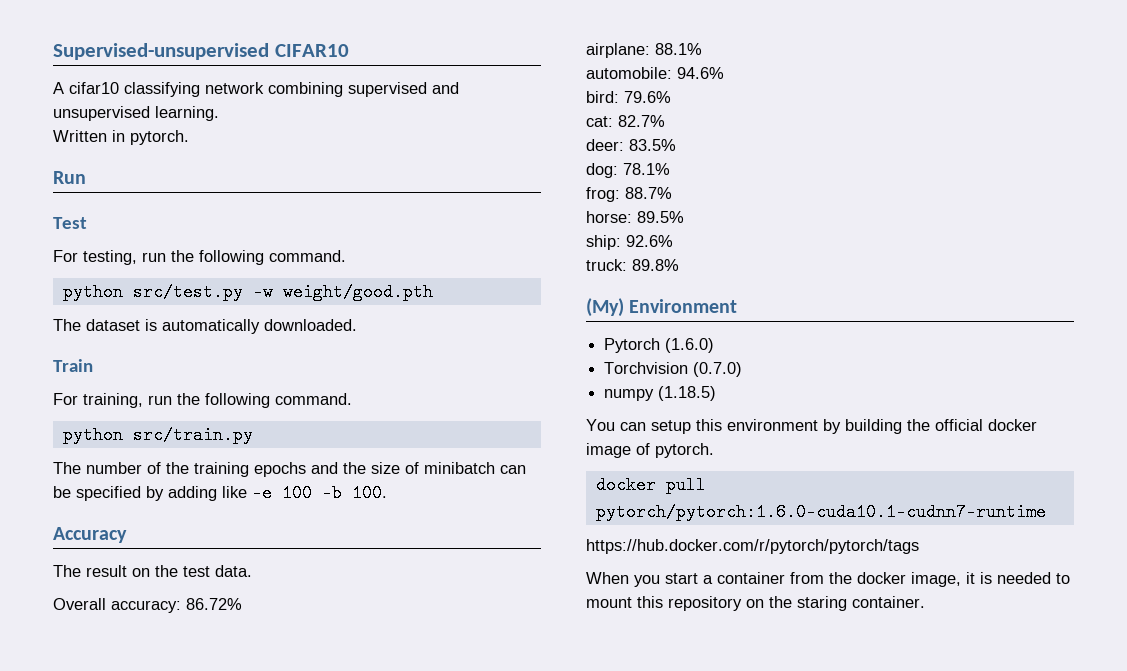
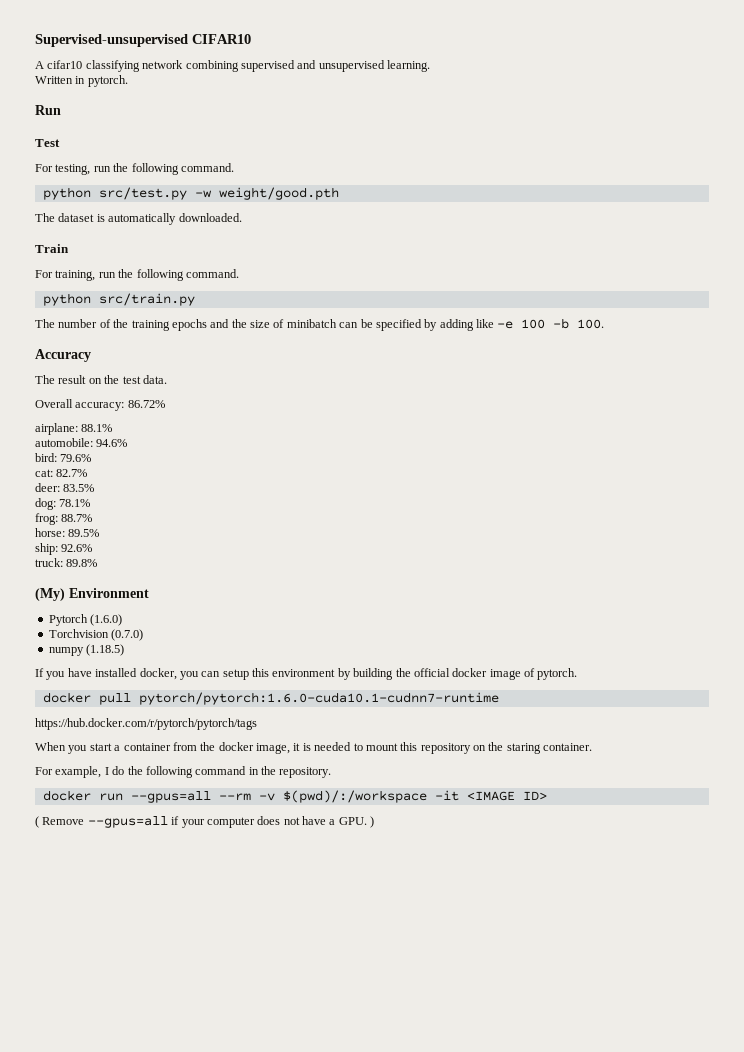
- You can setup this environment by building the official docker image of pytorch.
+ If you have installed docker, you can setup this environment by building the official docker image of pytorch.
+ For example, I do the following command in the repository.
+ docker run --gpus=all --rm -v $(pwd)/:/workspace -it <IMAGE ID>
+ ( Remove --gpus=all if your computer does not have a GPU. )

